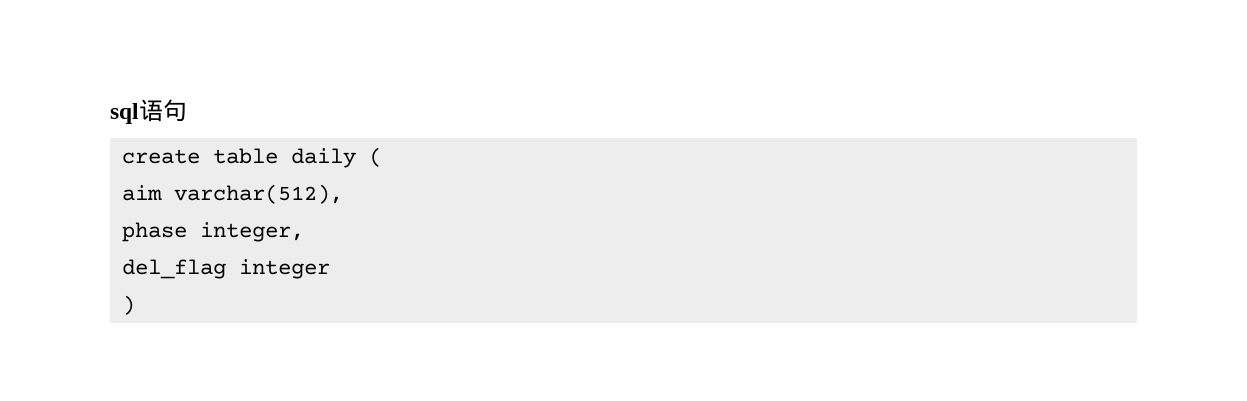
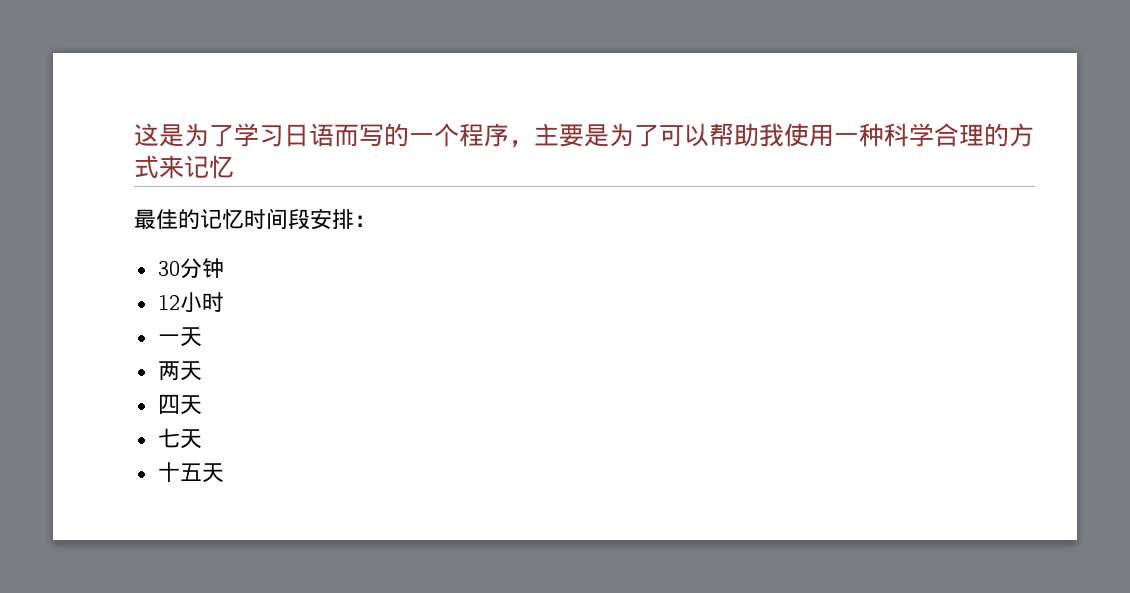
- sql语句
- create table daily (
- aim varchar(512),
- phase integer,
- del_flag integer
- )
+ 这是为了学习日语而写的一个程序，主要是为了可以帮助我使用一种科学合理的方式来记忆
+ 最佳的记忆时间段安排：
+ 30分钟
+ 12小时
+ 一天
+ 两天
+ 四天
+ 七天
+ 十五天

